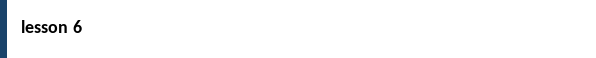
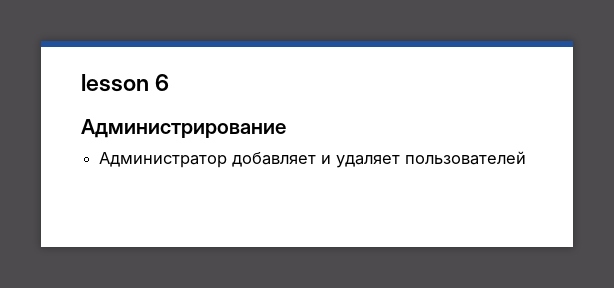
+ Администрирование
+ Администратор добавляет и удаляет пользователей

